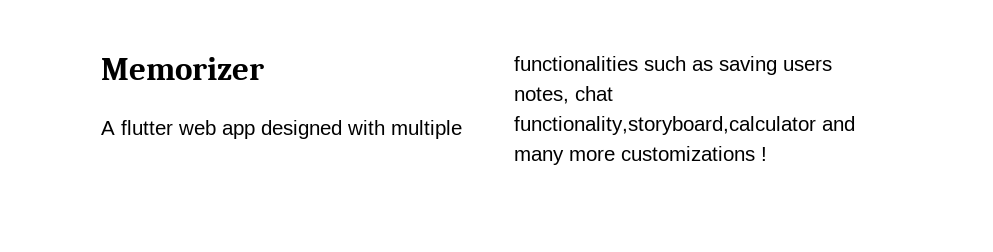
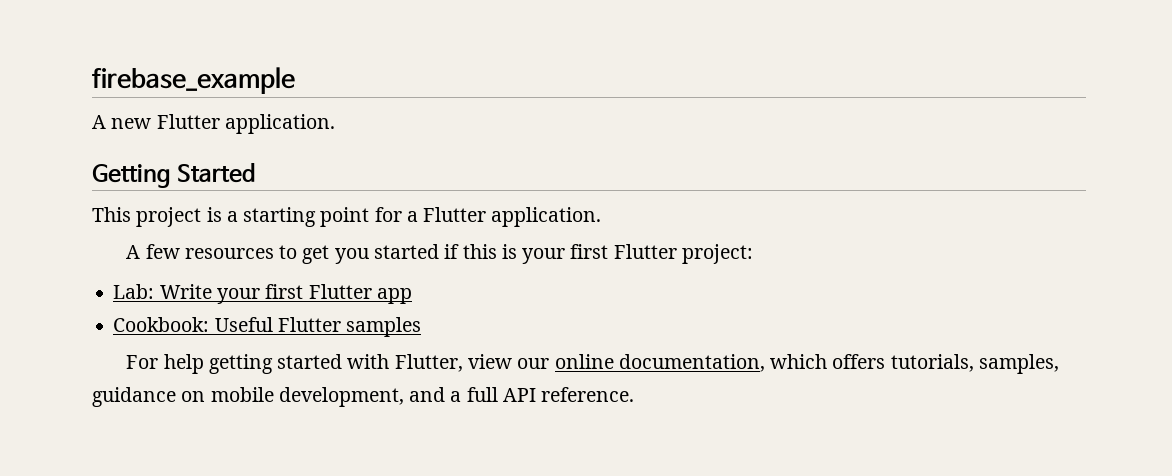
- Memorizer
- A flutter web app designed with multiple functionalities such as saving users notes, chat functionality,storyboard,calculator and many more customizations !
+ firebase_example
+ A new Flutter application.
+ Getting Started
+ This project is a starting point for a Flutter application.
+ A few resources to get you started if this is your first Flutter project:
+ Lab: Write your first Flutter app
+ Cookbook: Useful Flutter samples
+ For help getting started with Flutter, view our online documentation, which offers tutorials, samples, guidance on mobile development, and a full API reference.

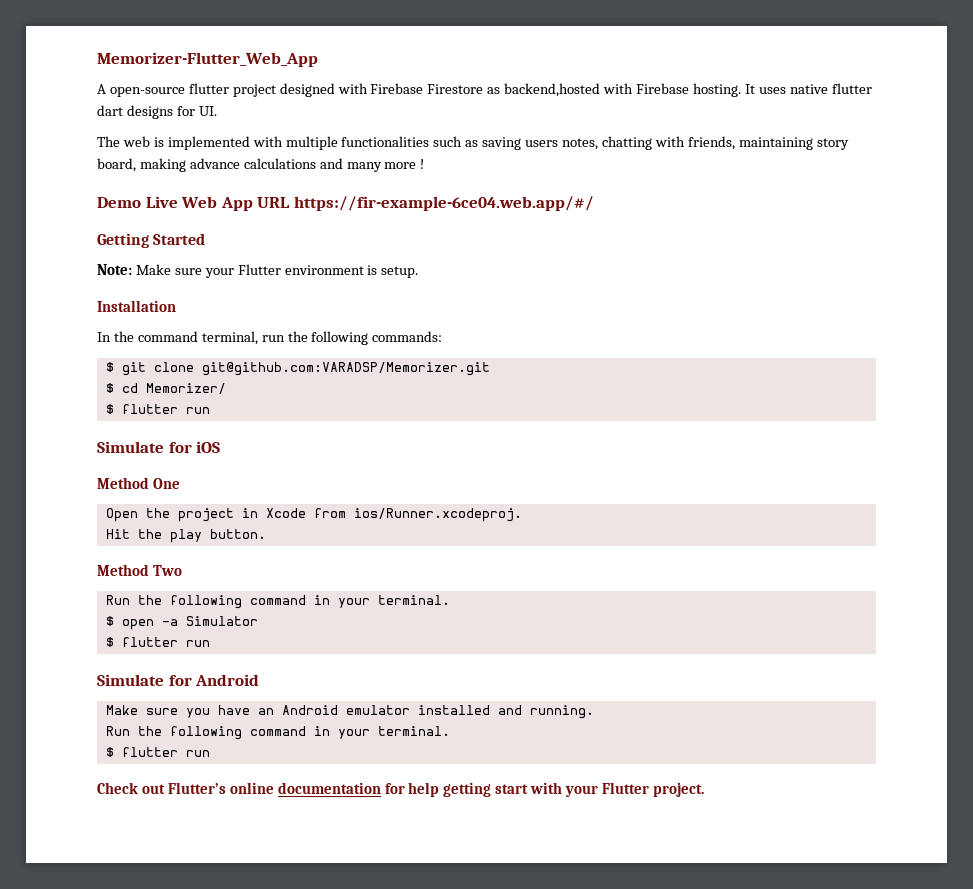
- firebase_example
- A new Flutter application.
+ Memorizer-Flutter_Web_App
+ A open-source flutter project designed with Firebase Firestore as backend,hosted with Firebase hosting. It uses native flutter dart designs for UI.
+ The web is implemented with multiple functionalities such as saving users notes, chatting with friends, maintaining story board, making advance calculations and many more !
+ Demo Live Web App URL https://fir-example-6ce04.web.app/#/
  Getting Started
- This project is a starting point for a Flutter application.
- A few resources to get you started if this is your first Flutter project:
- Lab: Write your first Flutter app
- Cookbook: Useful Flutter samples
- For help getting started with Flutter, view our online documentation, which offers tutorials, samples, guidance on mobile development, and a full API reference.
+ Note: Make sure your Flutter environment is setup.
+ Installation
+ In the command terminal, run the following commands:
+ $ git clone git@github.com:VARADSP/Memorizer.git
+ $ cd Memorizer/
+ $ flutter run
+ Simulate for iOS
+ Method One
+ Open the project in Xcode from ios/Runner.xcodeproj.
+ Hit the play button.
+ Method Two
+ Run the following command in your terminal.
+ $ open -a Simulator
+ $ flutter run
+ Simulate for Android
+ Make sure you have an Android emulator installed and running.
+ Run the following command in your terminal.
+ $ flutter run
+ Check out Flutter’s online documentation for help getting start with your Flutter project.

